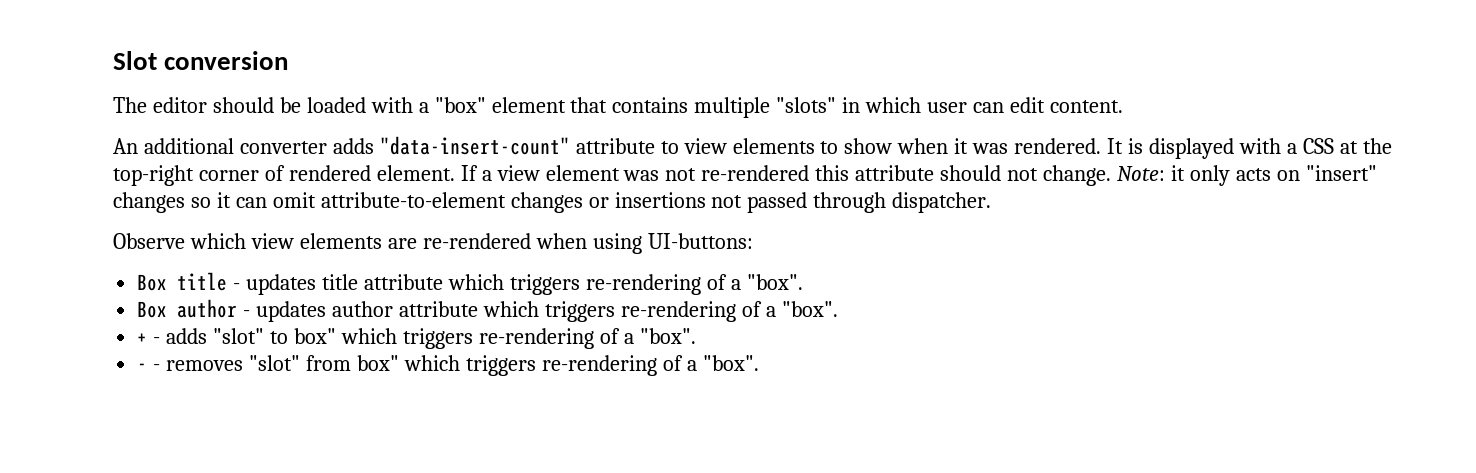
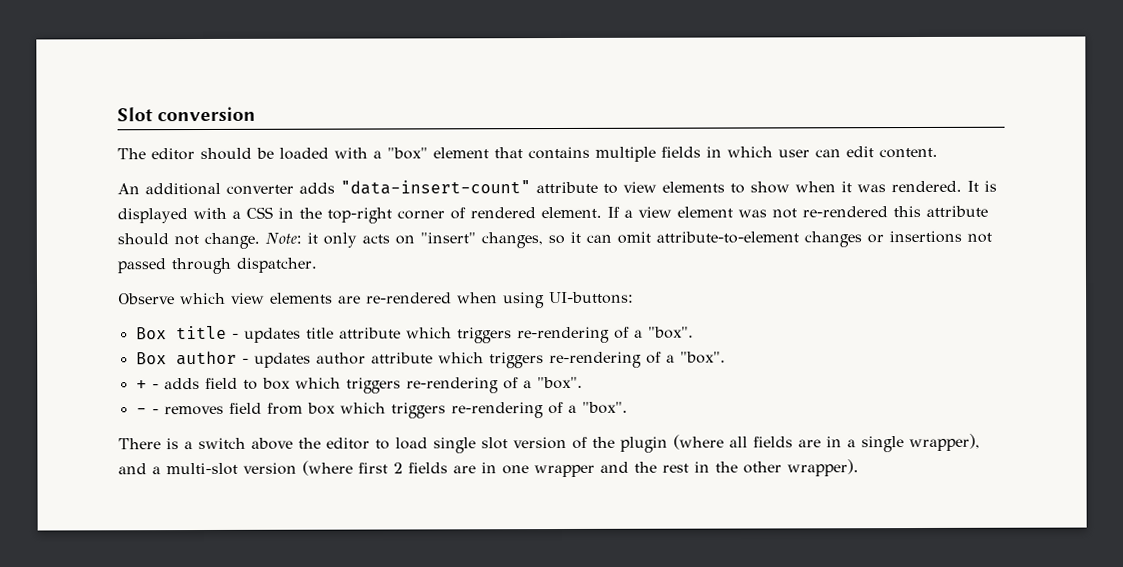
- The editor should be loaded with a "box" element that contains multiple "slots" in which user can edit content.
+ The editor should be loaded with a "box" element that contains multiple fields in which user can edit content.
- It is displayed with a CSS at the top-right corner of rendered element.
+ It is displayed with a CSS in the top-right corner of rendered element.
- Note: it only acts on "insert" changes so it can omit attribute-to-element changes or insertions not passed through dispatcher.
+ Note: it only acts on "insert" changes, so it can omit attribute-to-element changes or insertions not passed through dispatcher.
- + - adds "slot" to box" which triggers re-rendering of a "box".
+ + - adds field to box which triggers re-rendering of a "box".
- - - removes "slot" from box" which triggers re-rendering of a "box".
+ - - removes field from box which triggers re-rendering of a "box".
+ There is a switch above the editor to load single slot version of the plugin (where all fields are in a single wrapper), and a multi-slot version (where first 2 fields are in one wrapper and the rest in the other wrapper).

